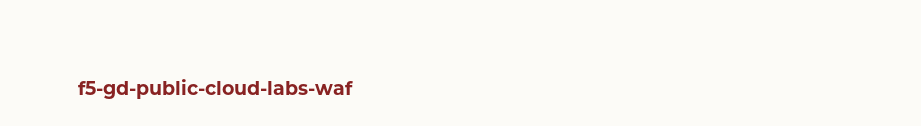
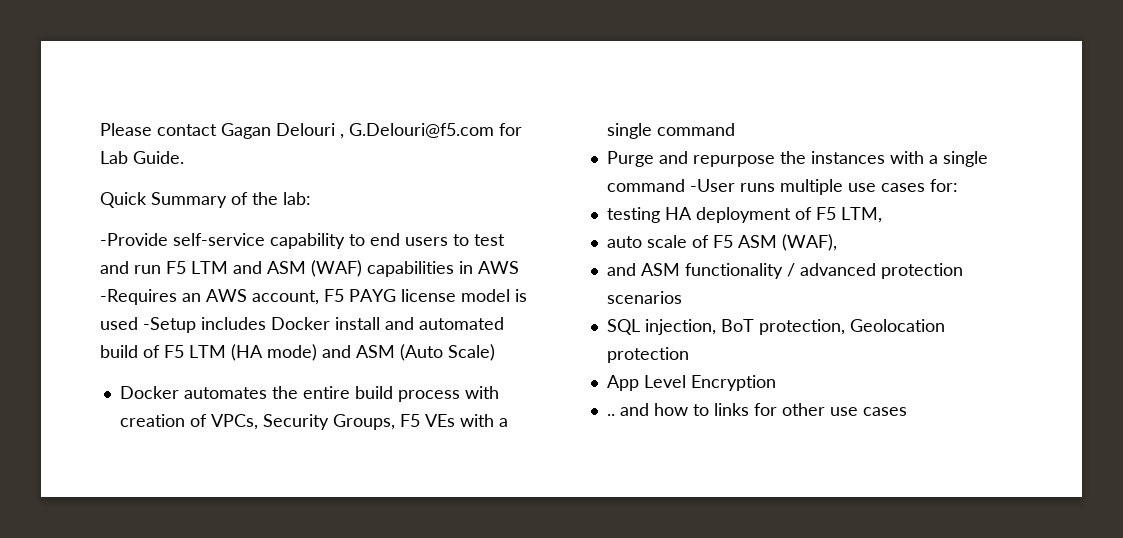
- f5-gd-public-cloud-labs-waf
+ Please contact Gagan Delouri , G.Delouri@f5.com for Lab Guide.
+ Quick Summary of the lab:
+ -Provide self-service capability to end users to test and run F5 LTM and ASM (WAF) capabilities in AWS -Requires an AWS account, F5 PAYG license model is used -Setup includes Docker install and automated build of F5 LTM (HA mode) and ASM (Auto Scale)
+ Docker automates the entire build process with creation of VPCs, Security Groups, F5 VEs with a single command
+ Purge and repurpose the instances with a single command -User runs multiple use cases for:
+ testing HA deployment of F5 LTM,
+ auto scale of F5 ASM (WAF),
+ and ASM functionality / advanced protection scenarios
+ SQL injection, BoT protection, Geolocation protection
+ App Level Encryption
+ .. and how to links for other use cases

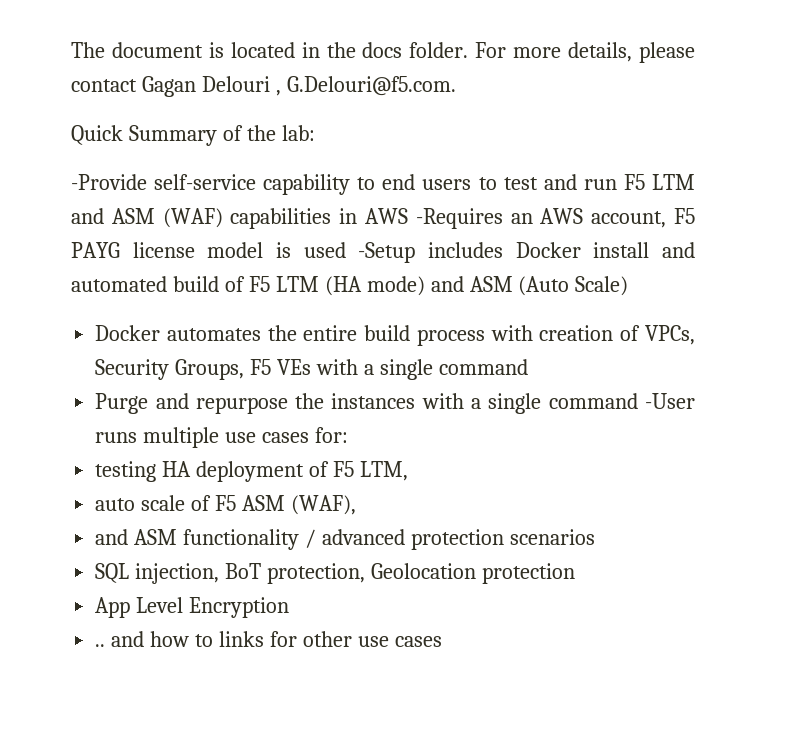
- Please contact Gagan Delouri , G.Delouri@f5.com for Lab Guide.
+ The document is located in the docs folder. For more details, please contact Gagan Delouri , G.Delouri@f5.com.

